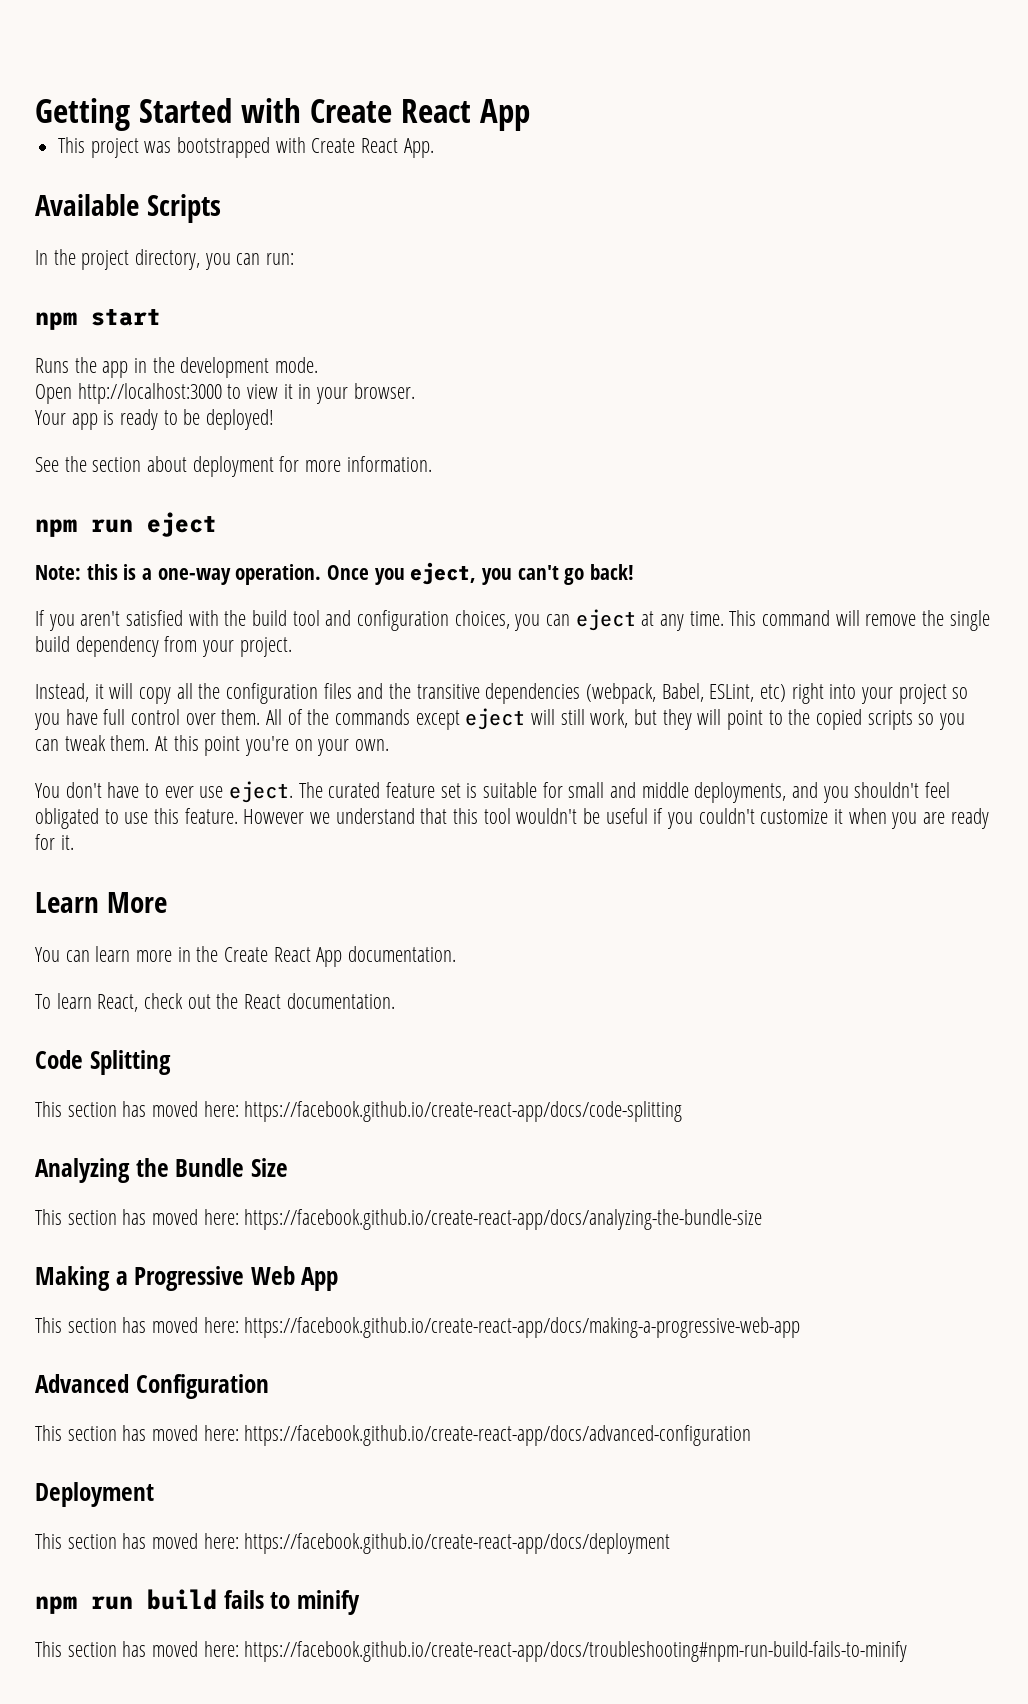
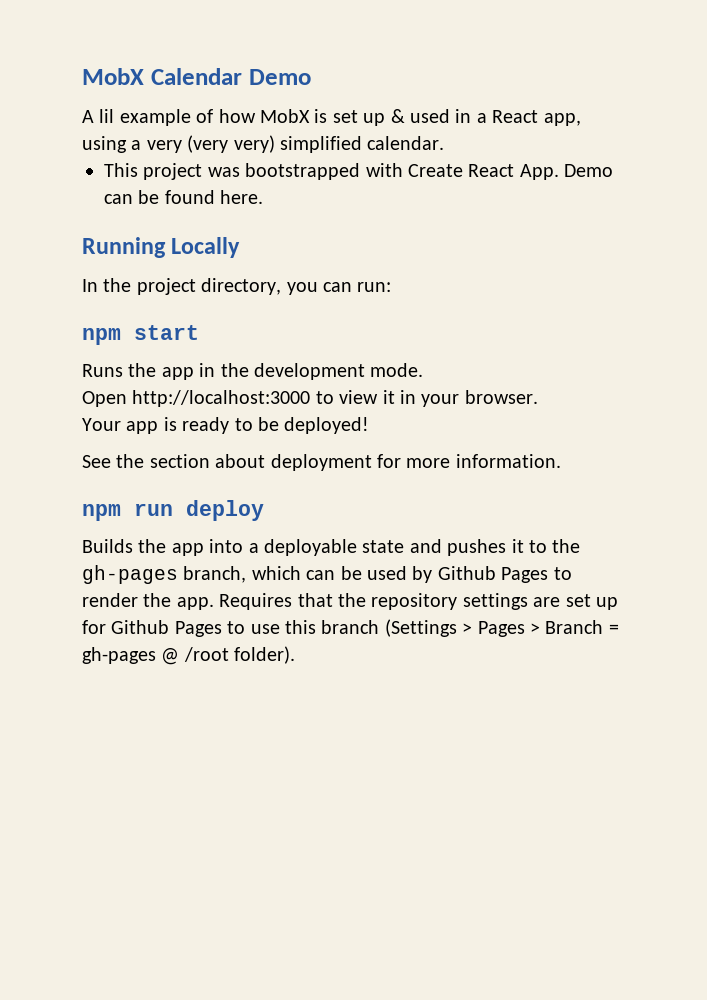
- Getting Started with Create React App
+ MobX Calendar Demo
+ A lil example of how MobX is set up & used in a React app, using a very (very very) simplified calendar.
- This project was bootstrapped with Create React App.
- Available Scripts
+ This project was bootstrapped with Create React App. Demo can be found here.
+ Running Locally
- npm run eject
- Note: this is a one-way operation. Once you eject, you can't go back!
- If you aren't satisfied with the build tool and configuration choices, you can eject at any time. This command will remove the single build dependency from your project.
- Instead, it will copy all the configuration files and the transitive dependencies (webpack, Babel, ESLint, etc) right into your project so you have full control over them. All of the commands except eject will still work, but they will point to the copied scripts so you can tweak them. At this point you're on your own.
- You don't have to ever use eject. The curated feature set is suitable for small and middle deployments, and you shouldn't feel obligated to use this feature. However we understand that this tool wouldn't be useful if you couldn't customize it when you are ready for it.
- Learn More
- You can learn more in the Create React App documentation.
- To learn React, check out the React documentation.
- Code Splitting
- This section has moved here: https://facebook.github.io/create-react-app/docs/code-splitting
- Analyzing the Bundle Size
- This section has moved here: https://facebook.github.io/create-react-app/docs/analyzing-the-bundle-size
- Making a Progressive Web App
- This section has moved here: https://facebook.github.io/create-react-app/docs/making-a-progressive-web-app
- Advanced Configuration
- This section has moved here: https://facebook.github.io/create-react-app/docs/advanced-configuration
- Deployment
- This section has moved here: https://facebook.github.io/create-react-app/docs/deployment
- npm run build fails to minify
- This section has moved here: https://facebook.github.io/create-react-app/docs/troubleshooting#npm-run-build-fails-to-minify
+ npm run deploy
+ Builds the app into a deployable state and pushes it to the gh-pages branch, which can be used by Github Pages to render the app. Requires that the repository settings are set up for Github Pages to use this branch (Settings > Pages > Branch = gh-pages @ /root folder).

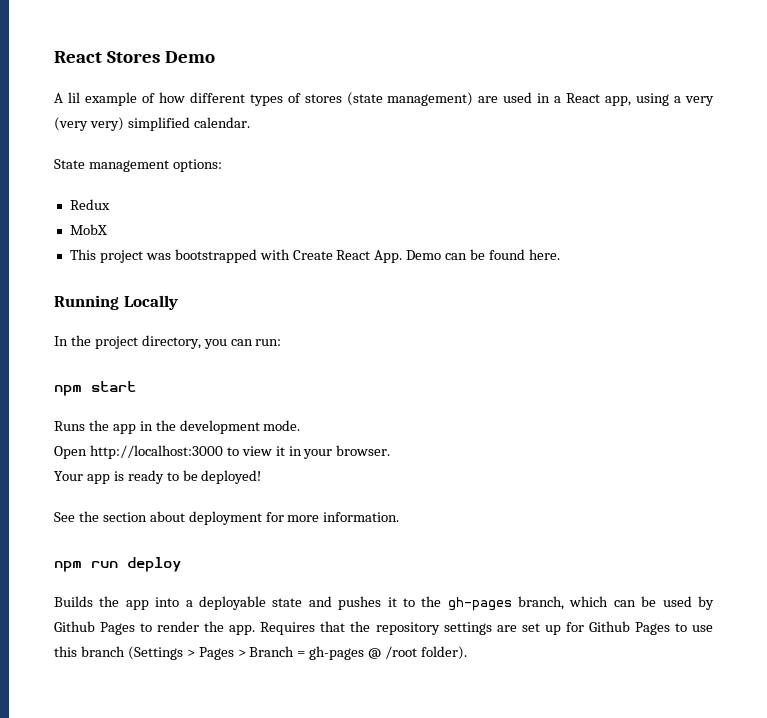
- MobX Calendar Demo
+ React Stores Demo
- A lil example of how MobX is set up & used in a React app, using a very (very very) simplified calendar.
+ A lil example of how different types of stores (state management) are used in a React app, using a very (very very) simplified calendar.
+ State management options:
+ Redux
+ MobX

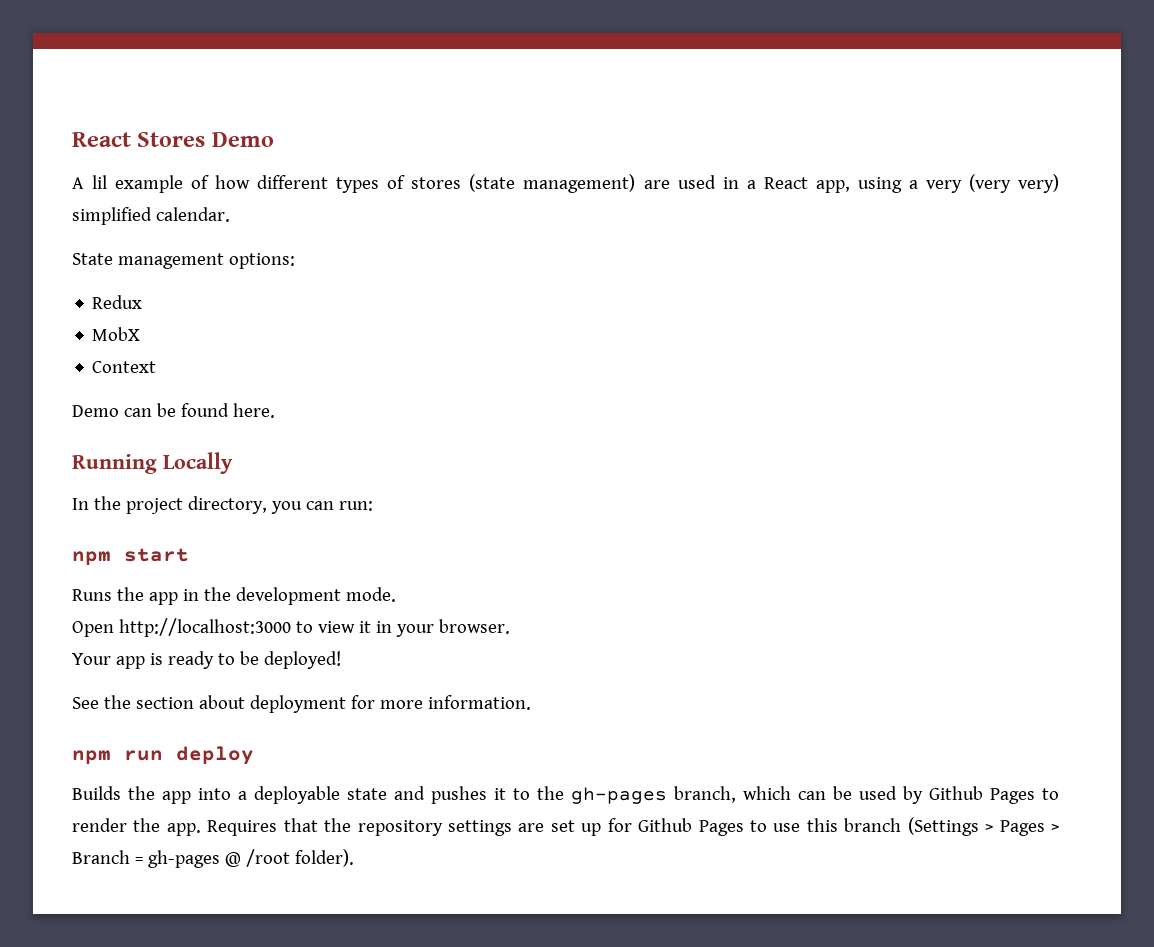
- This project was bootstrapped with Create React App. Demo can be found here.
+ Context
+ Demo can be found here.

